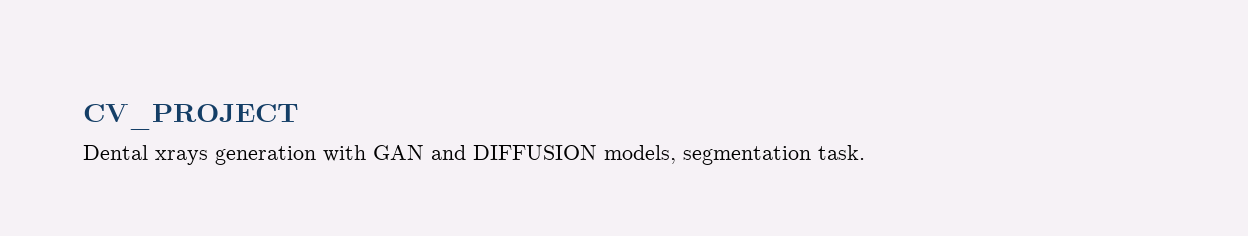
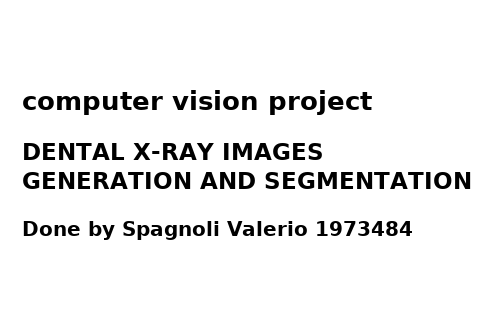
- CV_PROJECT
- Dental xrays generation with GAN and DIFFUSION models, segmentation task.
+ computer vision project
+ DENTAL X-RAY IMAGES GENERATION AND SEGMENTATION
+ Done by Spagnoli Valerio 1973484

